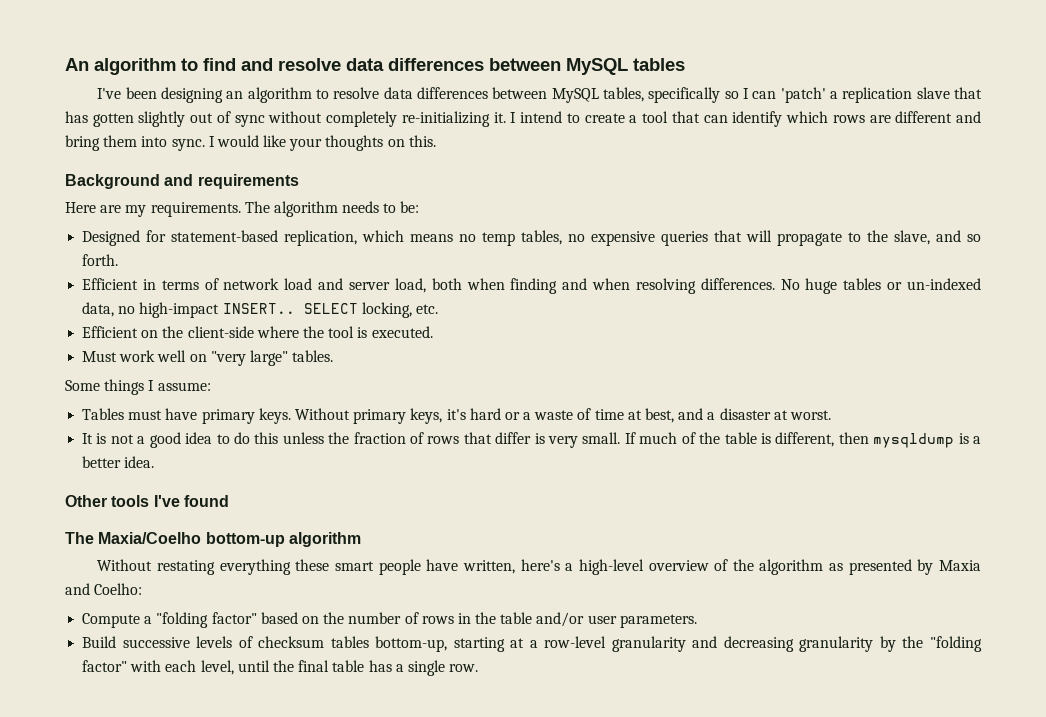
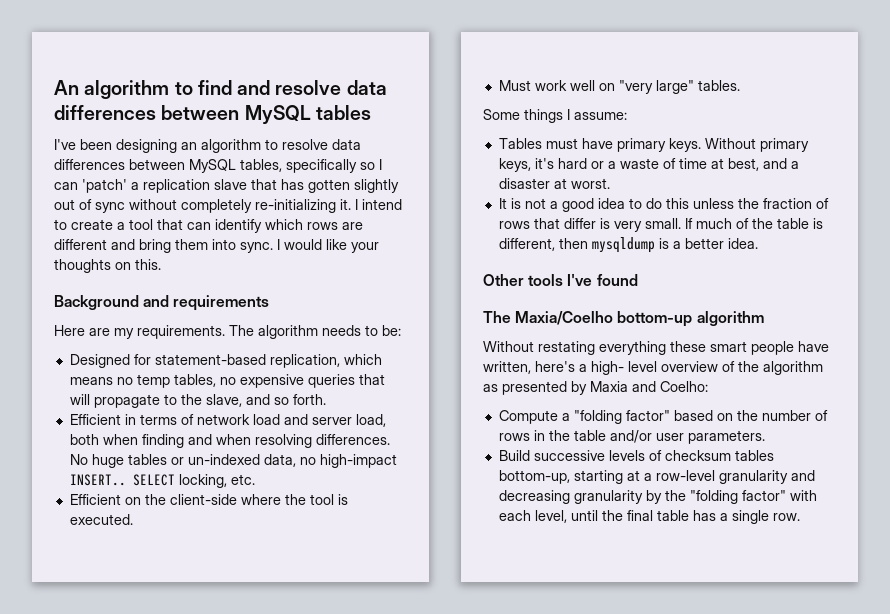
- Without restating everything these smart people have written, here's a high-level overview of the algorithm as presented by Maxia and Coelho:
+ Without restating everything these smart people have written, here's a high- level overview of the algorithm as presented by Maxia and Coelho:

